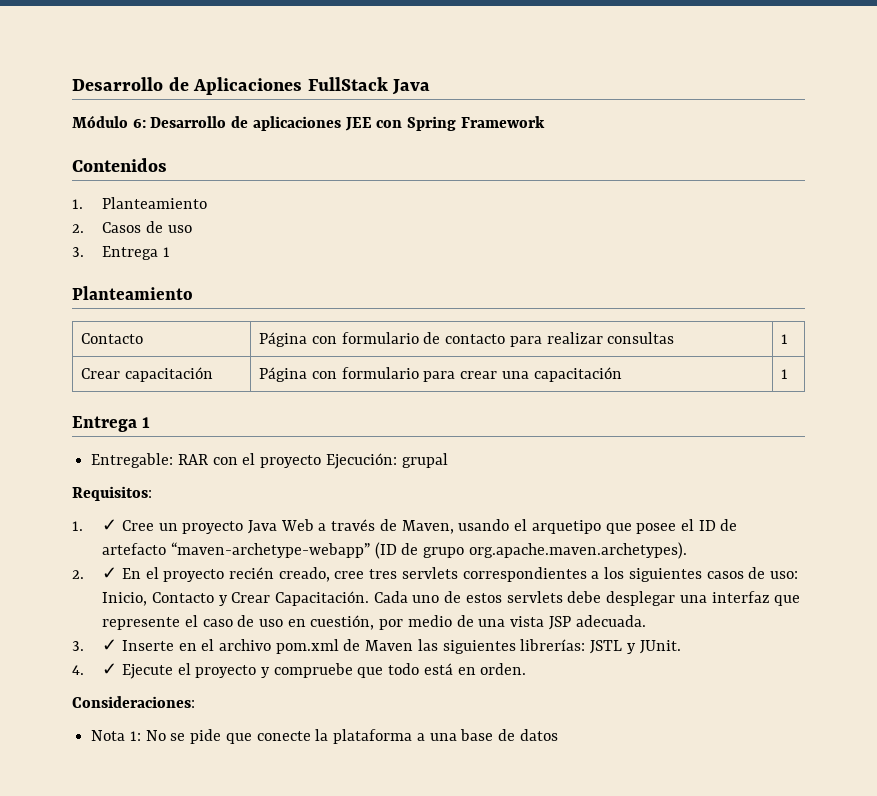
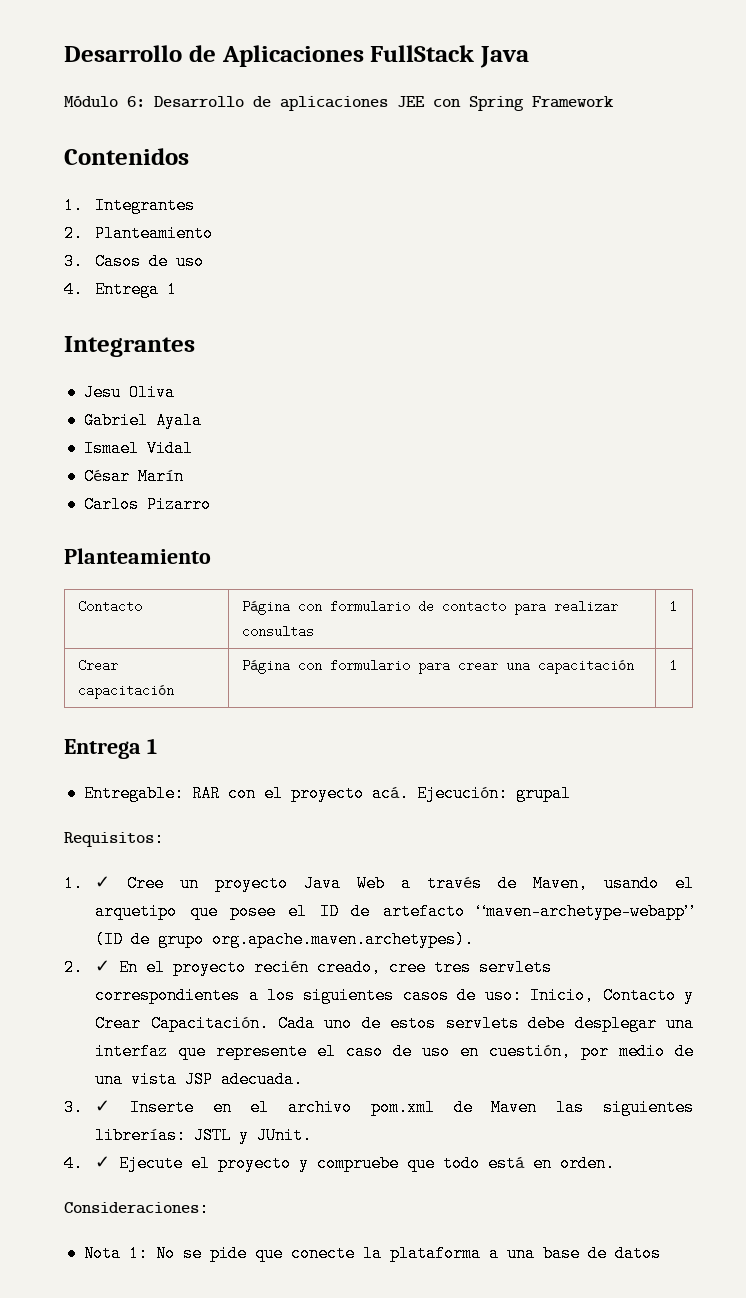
- 1. Planteamiento
- 2. Casos de uso
+ 1. Integrantes
+ 2. Planteamiento
+ 3. Casos de uso
- 3. Entrega 1
+ 4. Entrega 1
+ Integrantes
+ Jesu Oliva
+ Gabriel Ayala
+ Ismael Vidal
+ César Marín
+ Carlos Pizarro
- Entregable: RAR con el proyecto Ejecución: grupal
+ Entregable: RAR con el proyecto acá. Ejecución: grupal

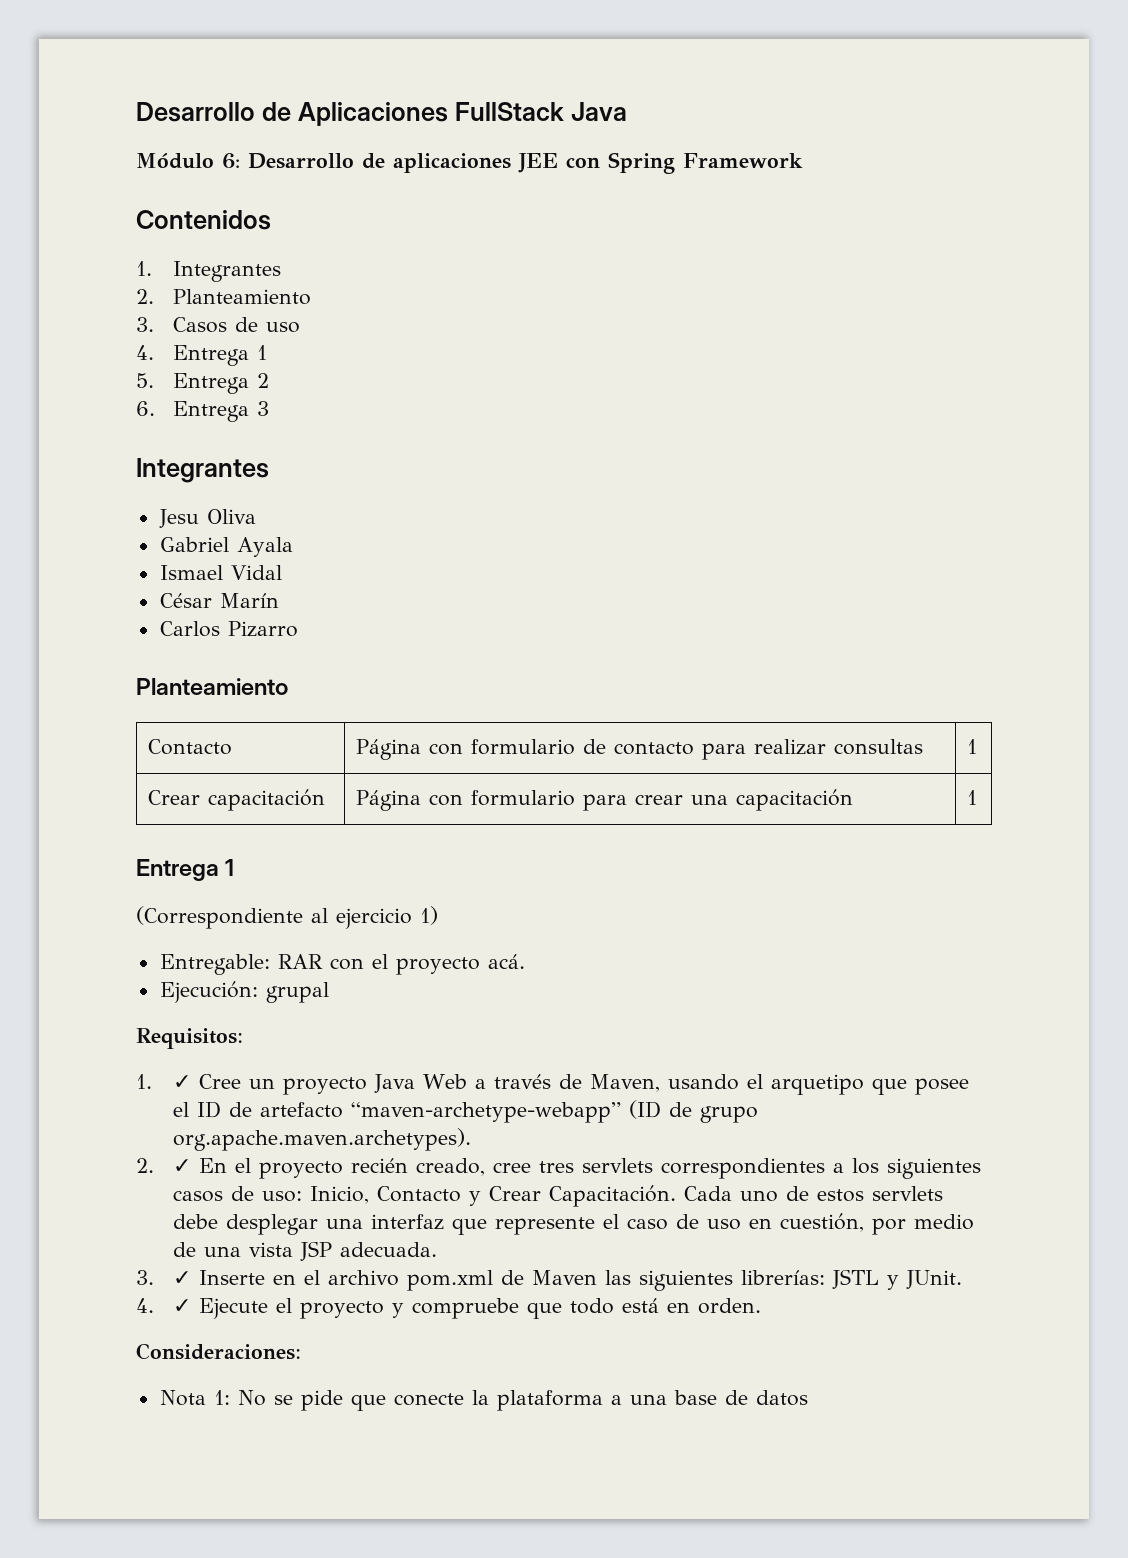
+ 5. Entrega 2
+ 6. Entrega 3
+ (Correspondiente al ejercicio 1)
- Entregable: RAR con el proyecto acá. Ejecución: grupal
+ Entregable: RAR con el proyecto acá.
+ Ejecución: grupal

